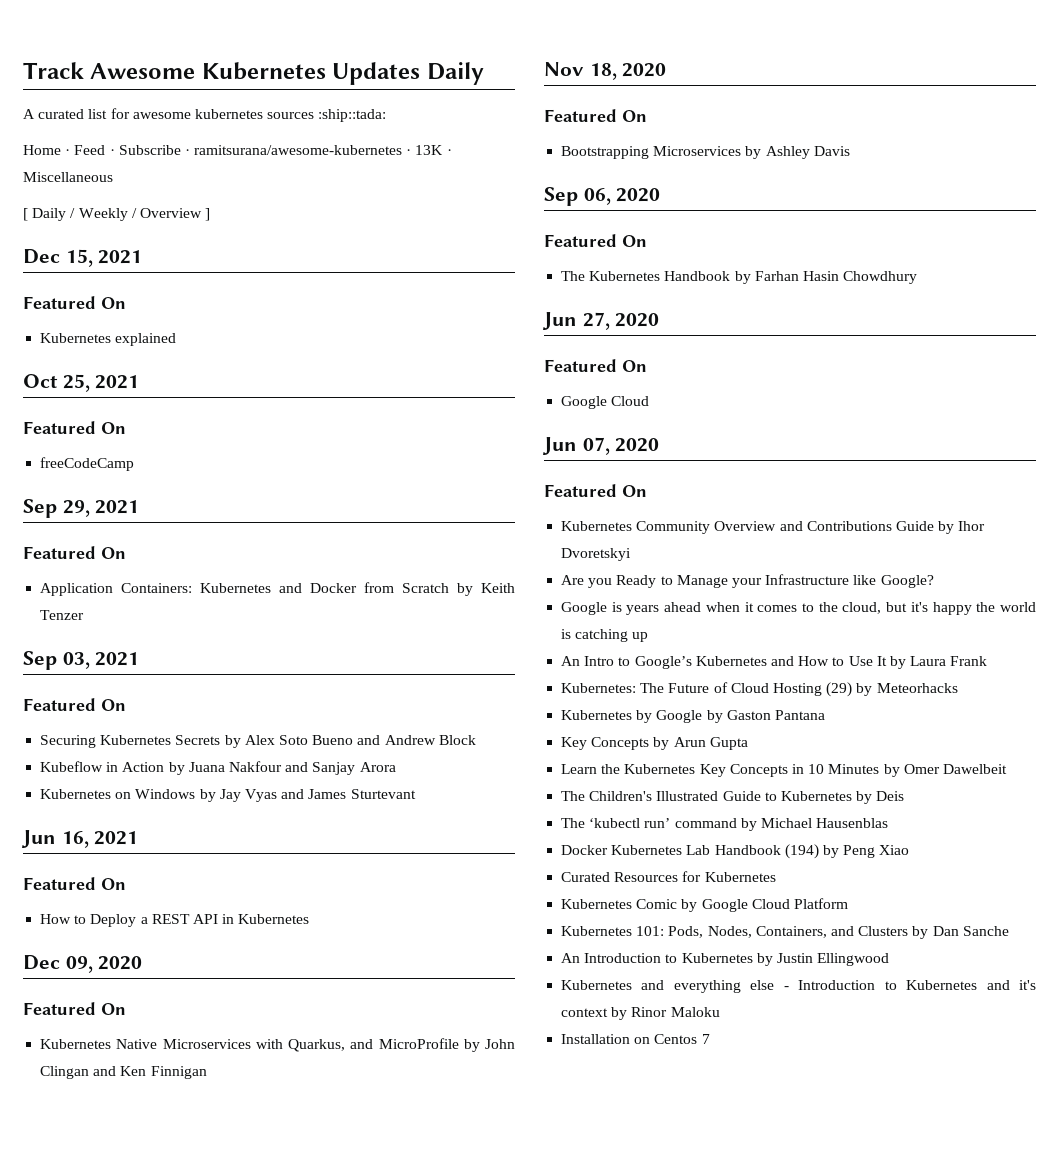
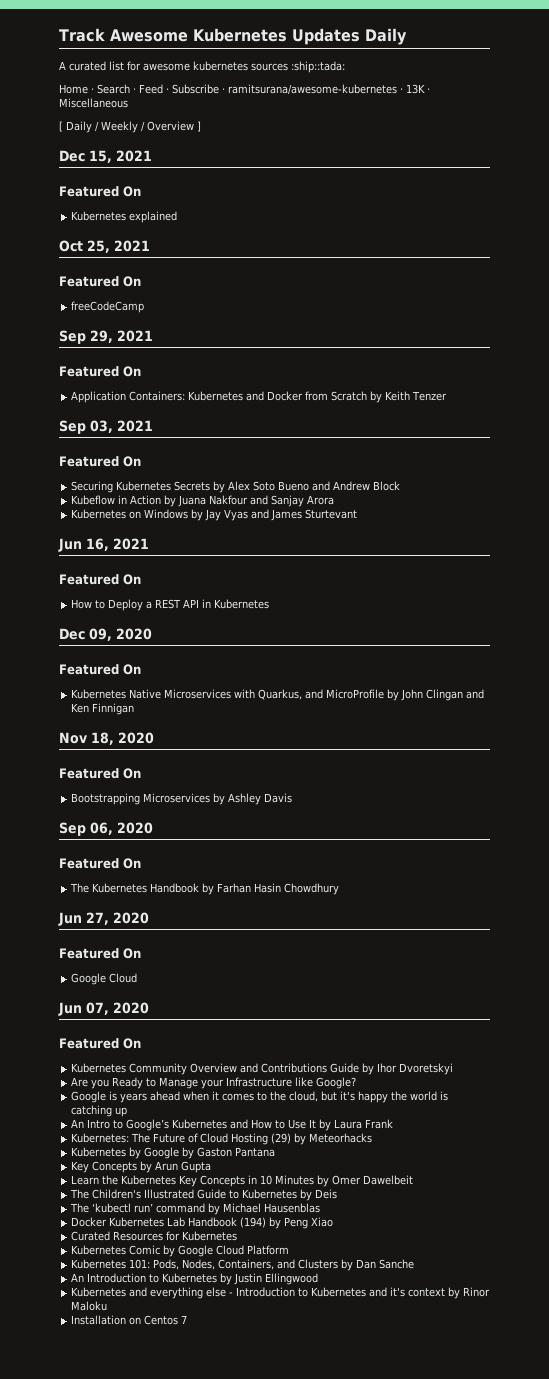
- Home · Feed · Subscribe · ramitsurana/awesome-kubernetes · 13K · Miscellaneous
+ Home · Search · Feed · Subscribe · ramitsurana/awesome-kubernetes · 13K · Miscellaneous

